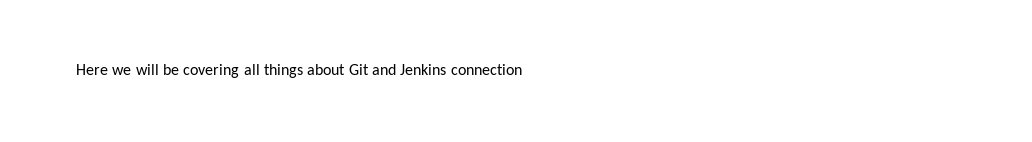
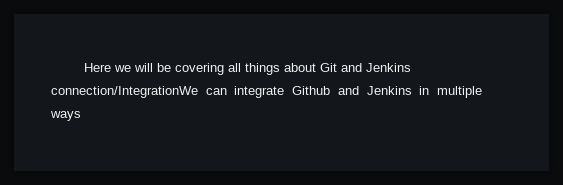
- Here we will be covering all things about Git and Jenkins connection
+ Here we will be covering all things about Git and Jenkins connection/IntegrationWe can integrate Github and Jenkins in multiple ways

